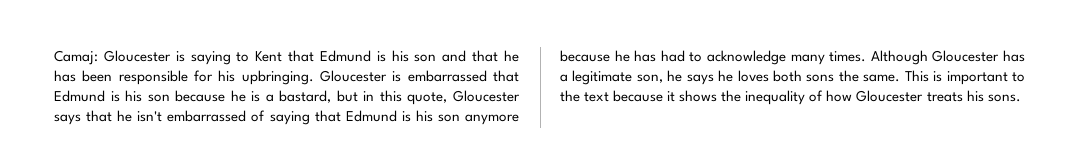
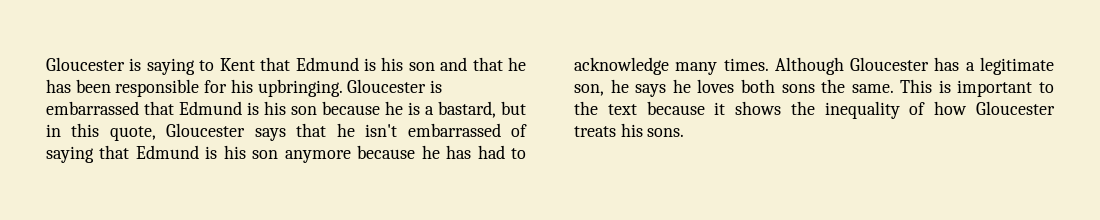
- Camaj: Gloucester is saying to Kent that Edmund is his son and that he has been responsible for his upbringing.
+ Gloucester is saying to Kent that Edmund is his son and that he has been responsible for his upbringing.

